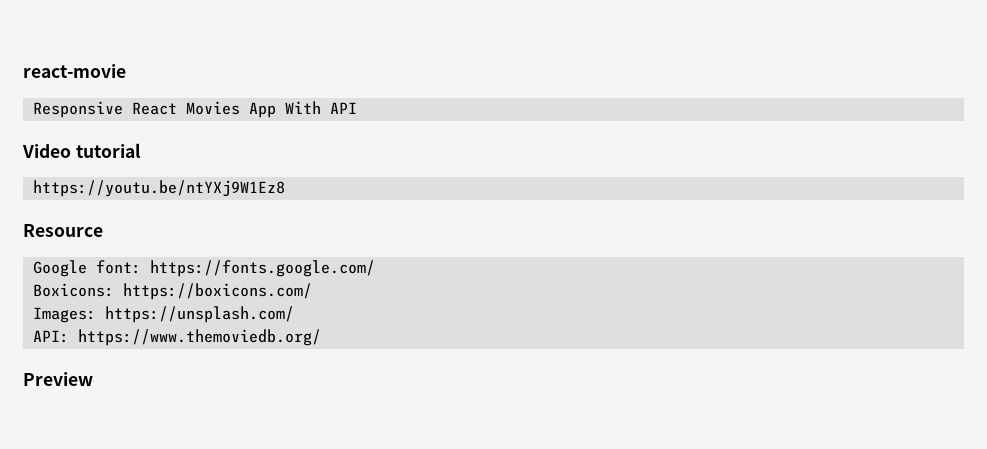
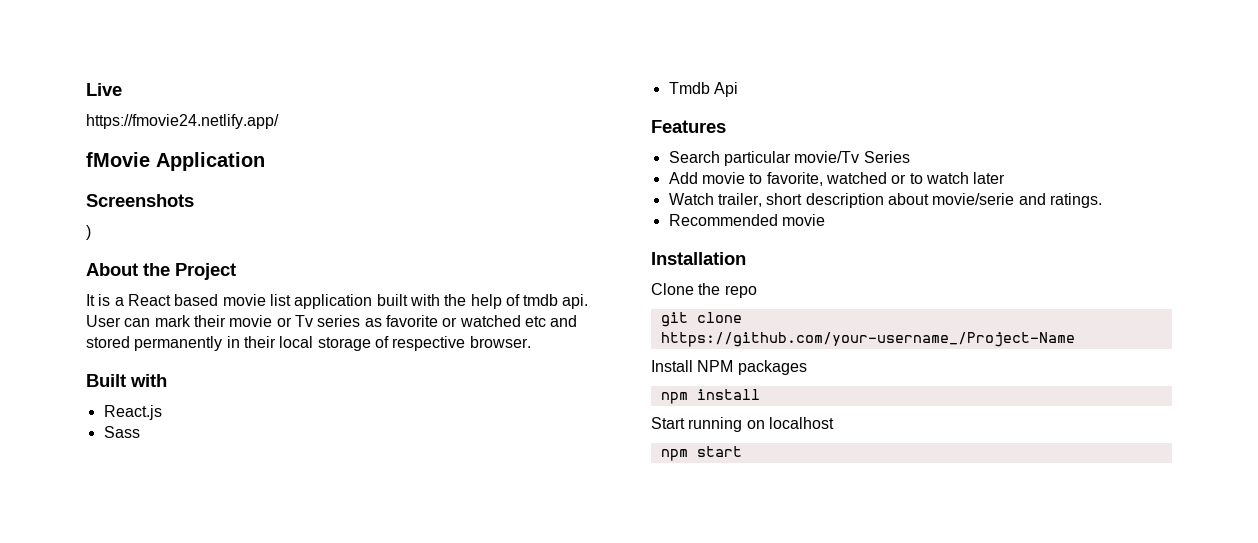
- react-movie
- Responsive React Movies App With API
- Video tutorial
- https://youtu.be/ntYXj9W1Ez8
- Resource
- Google font: https://fonts.google.com/
- Boxicons: https://boxicons.com/
- Images: https://unsplash.com/
- API: https://www.themoviedb.org/
- Preview
+ Live
+ https://fmovie24.netlify.app/
+ fMovie Application
+ Screenshots
+ )
+ About the Project
+ It is a React based movie list application built with the help of tmdb api. User can mark their movie or Tv series as favorite or watched etc and stored permanently in their local storage of respective browser.
+ Built with
+ React.js
+ Sass
+ Tmdb Api
+ Features
+ Search particular movie/Tv Series
+ Add movie to favorite, watched or to watch later
+ Watch trailer, short description about movie/serie and ratings.
+ Recommended movie
+ Installation
+ Clone the repo
+ git clone https://github.com/your-username_/Project-Name
+ Install NPM packages
+ npm install
+ Start running on localhost
+ npm start

